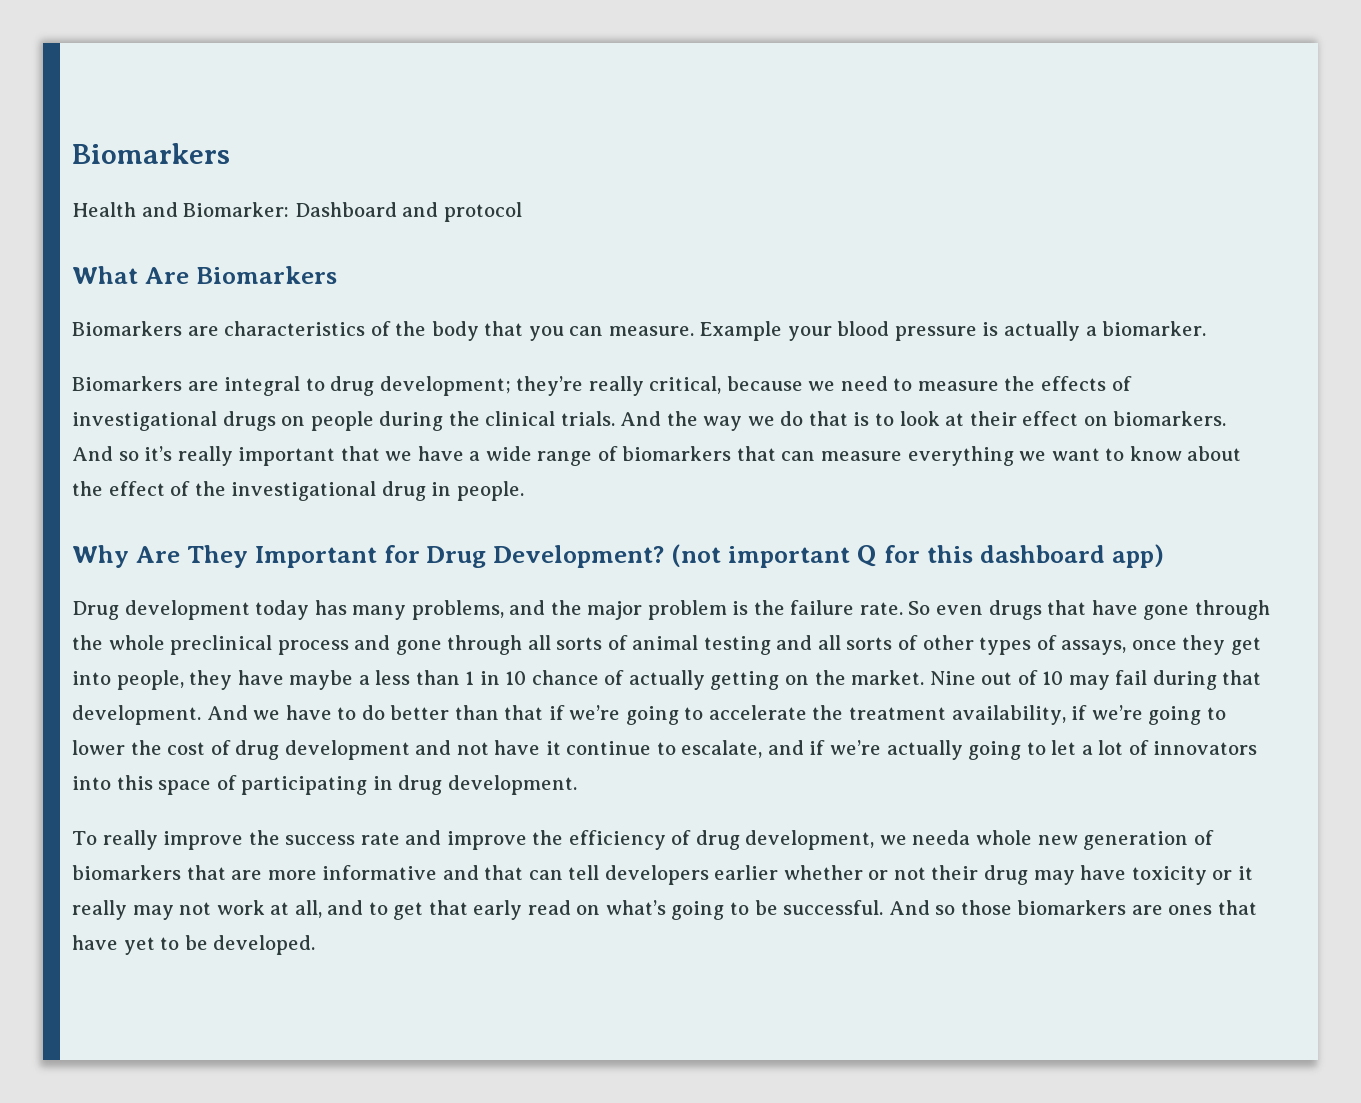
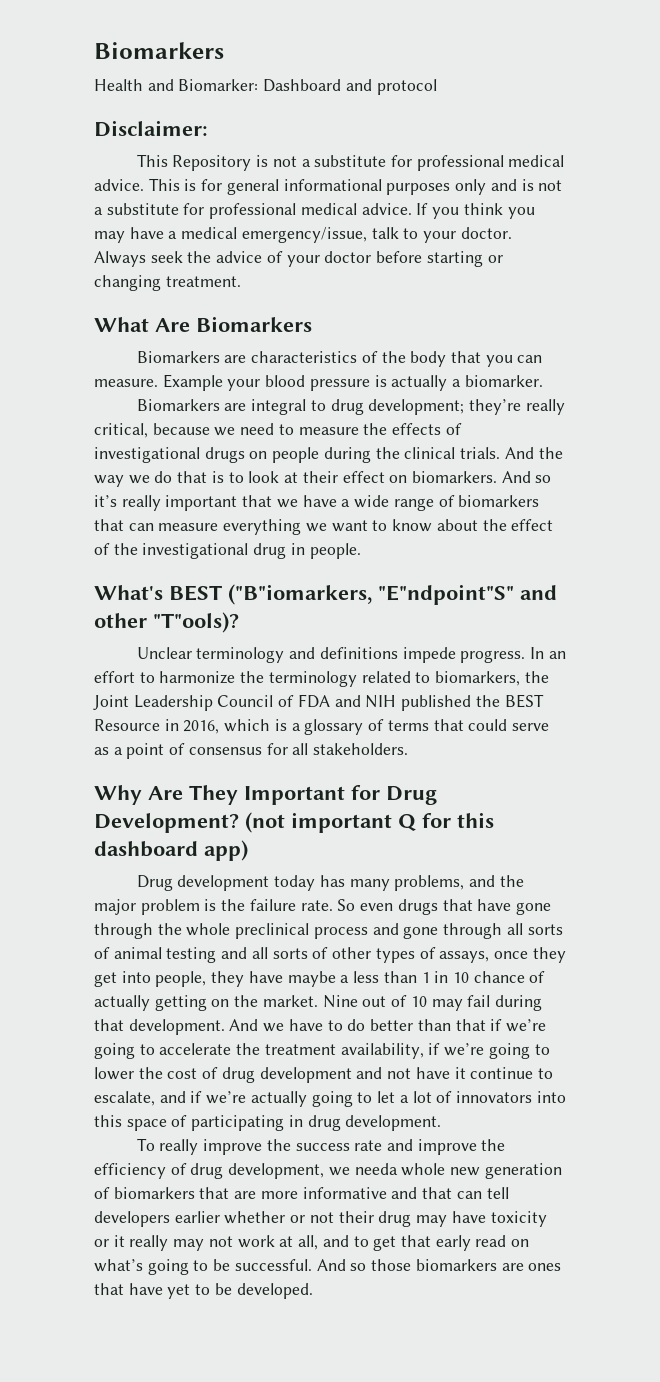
+ Disclaimer:
+ This Repository is not a substitute for professional medical advice. This is for general informational purposes only and is not a substitute for professional medical advice. If you think you may have a medical emergency/issue, talk to your doctor. Always seek the advice of your doctor before starting or changing treatment.
+ What's BEST ("B"iomarkers, "E"ndpoint"S" and other "T"ools)?
+ Unclear terminology and definitions impede progress. In an effort to harmonize the terminology related to biomarkers, the Joint Leadership Council of FDA and NIH published the BEST Resource in 2016, which is a glossary of terms that could serve as a point of consensus for all stakeholders.

